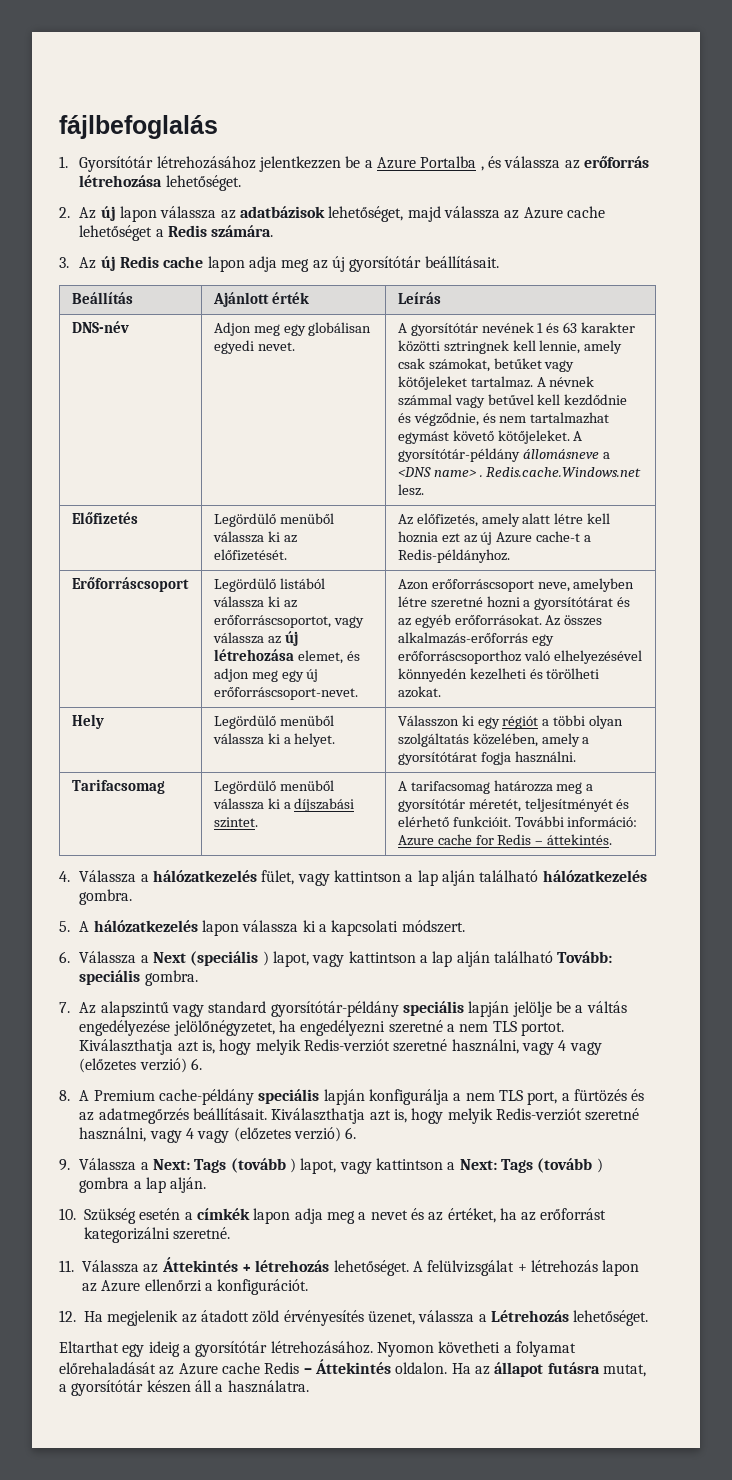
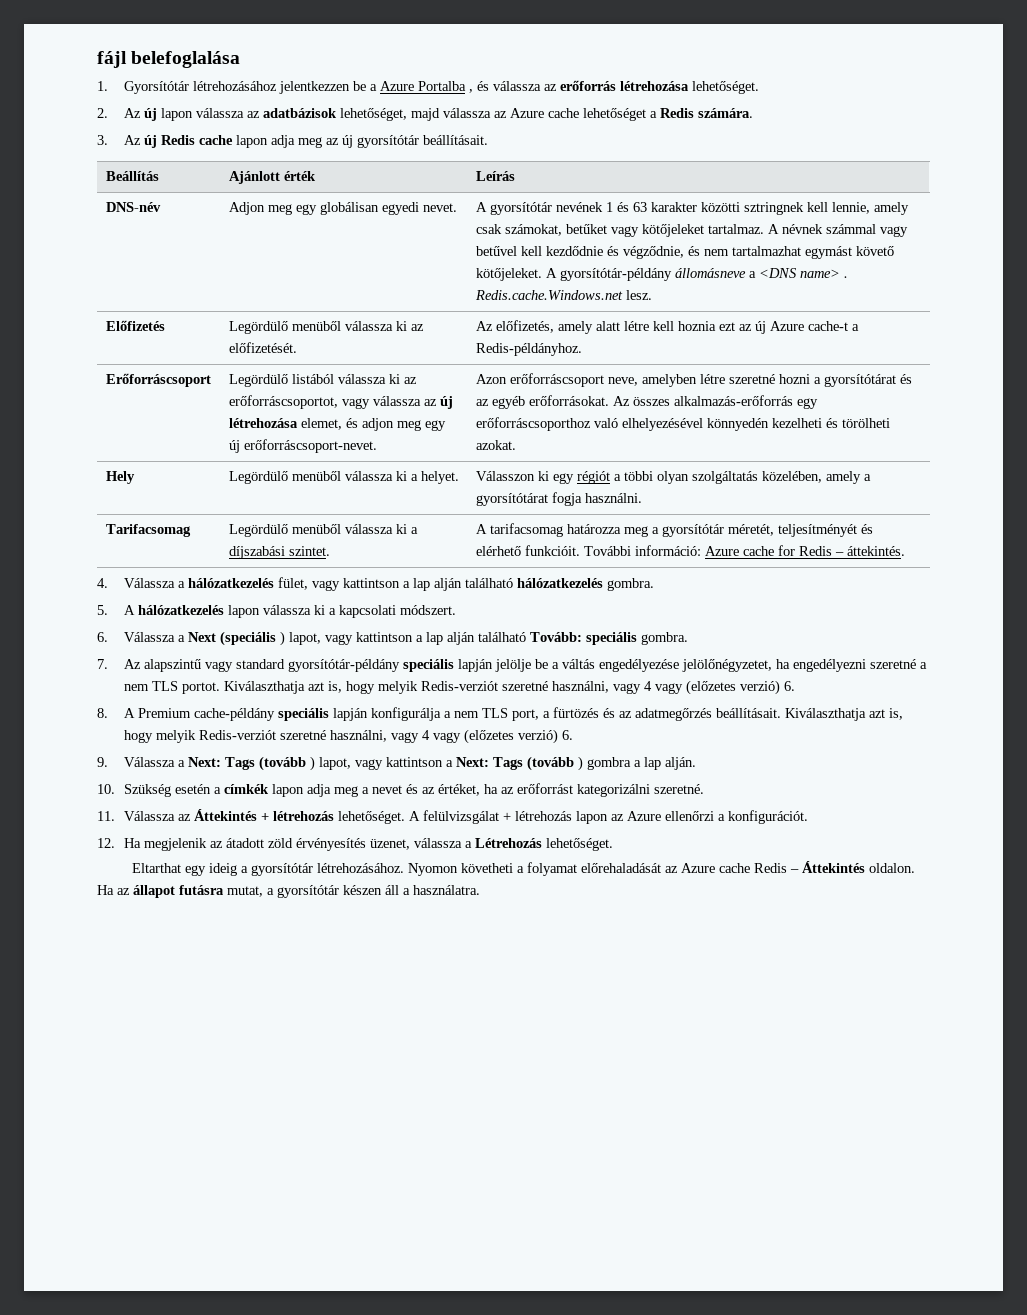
- fájlbefoglalás
+ fájl belefoglalása

